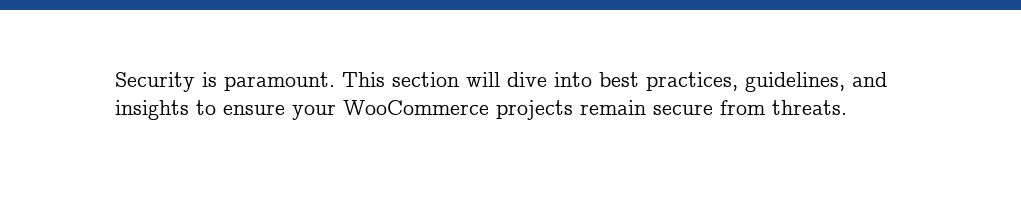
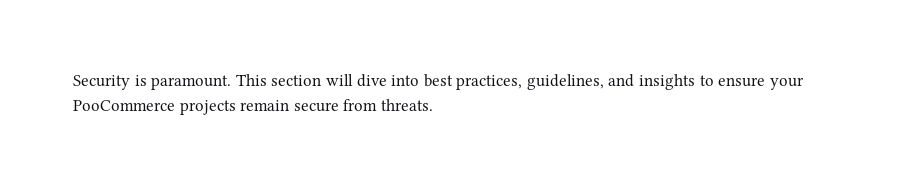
- This section will dive into best practices, guidelines, and insights to ensure your WooCommerce projects remain secure from threats.
+ This section will dive into best practices, guidelines, and insights to ensure your PooCommerce projects remain secure from threats.

